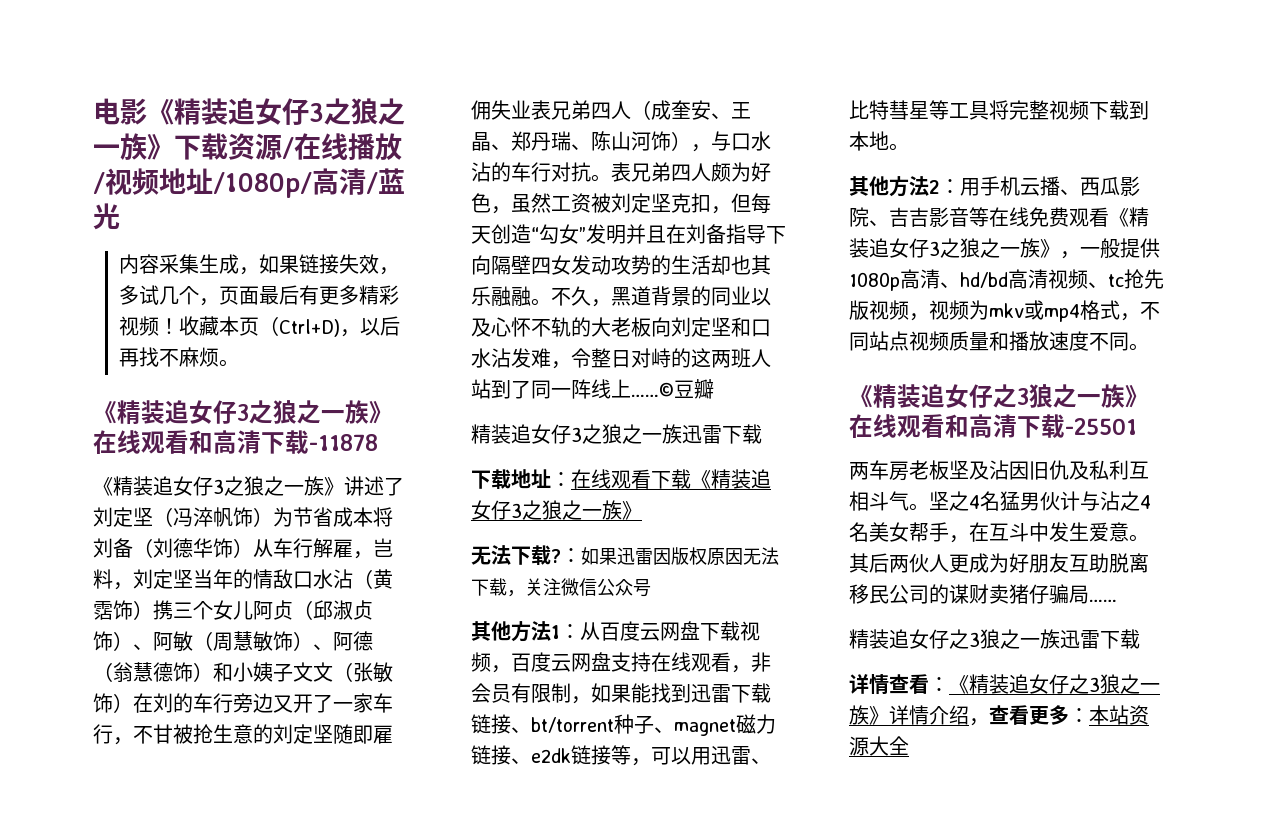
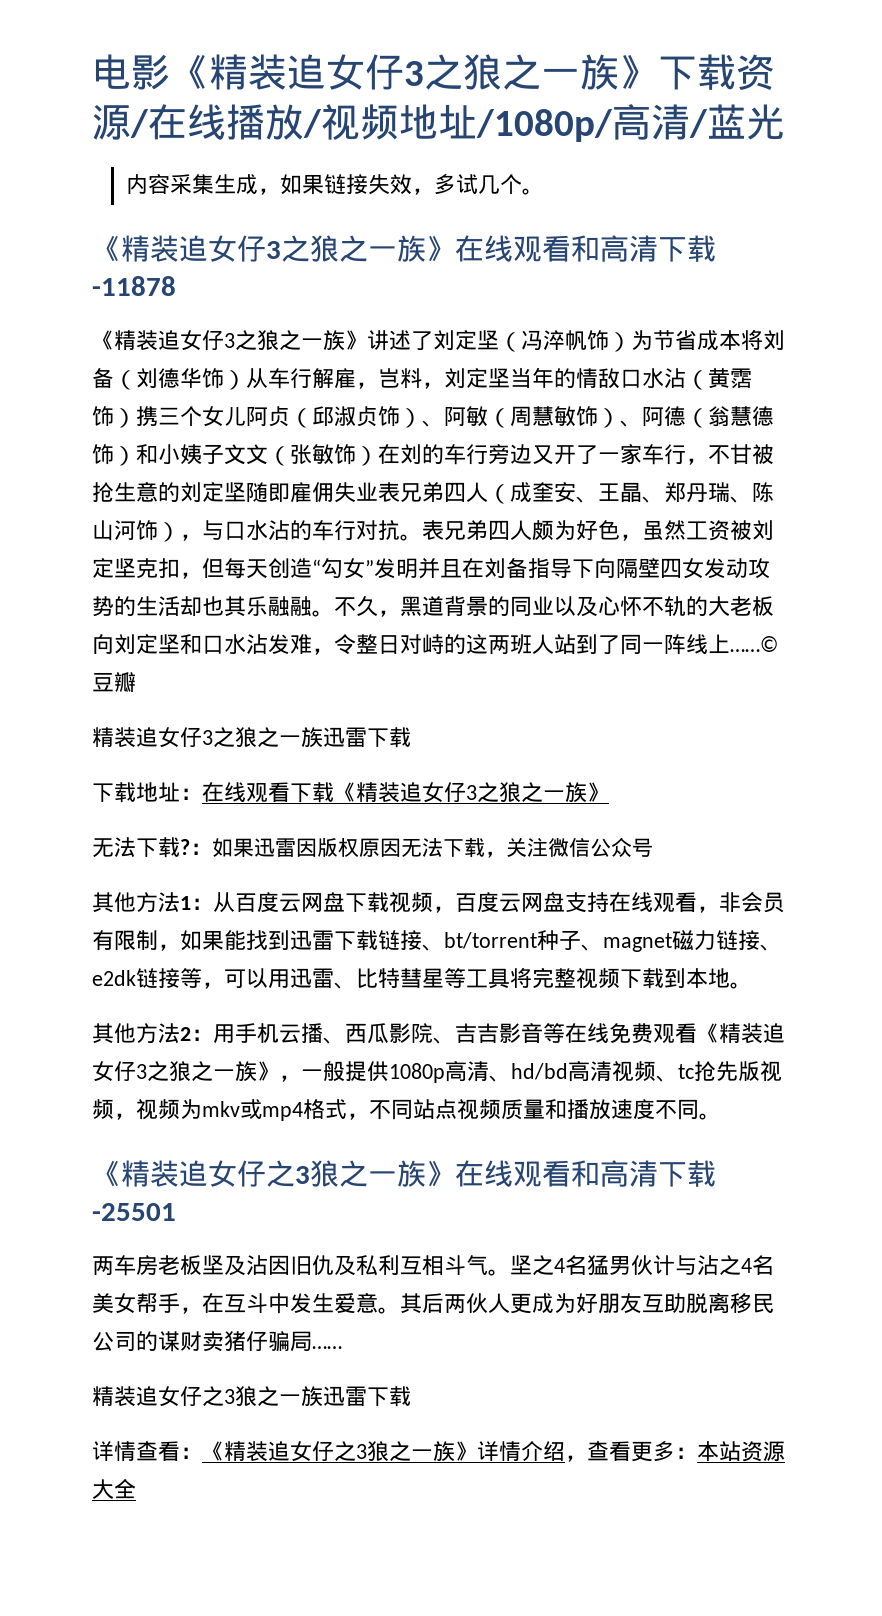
- 内容采集生成，如果链接失效，多试几个，页面最后有更多精彩视频！收藏本页（Ctrl+D)，以后再找不麻烦。
+ 内容采集生成，如果链接失效，多试几个。

